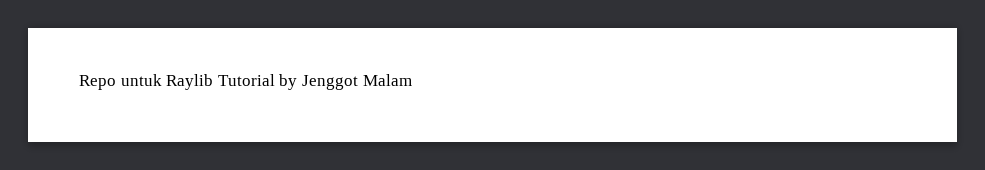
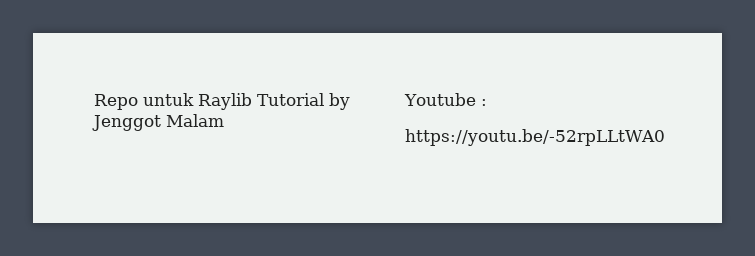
+ Youtube :
+ https://youtu.be/-52rpLLtWA0

